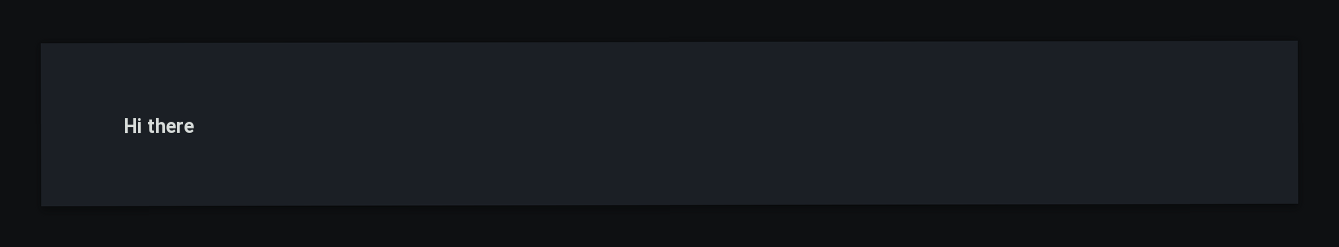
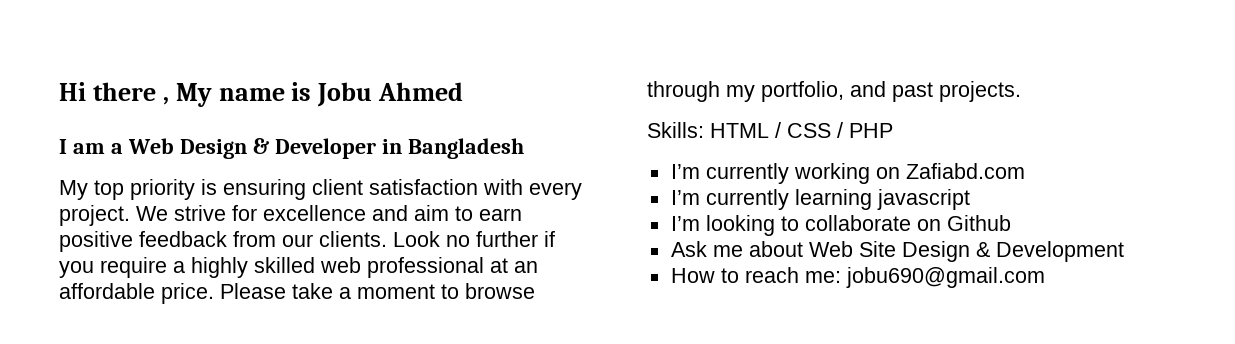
- Hi there
+ Hi there , My name is Jobu Ahmed
+ I am a Web Design & Developer in Bangladesh
+ My top priority is ensuring client satisfaction with every project. We strive for excellence and aim to earn positive feedback from our clients. Look no further if you require a highly skilled web professional at an affordable price. Please take a moment to browse through my portfolio, and past projects.
+ Skills: HTML / CSS / PHP
+ I’m currently working on Zafiabd.com
+ I’m currently learning javascript
+ I’m looking to collaborate on Github
+ Ask me about Web Site Design & Development
+ How to reach me: jobu690@gmail.com

